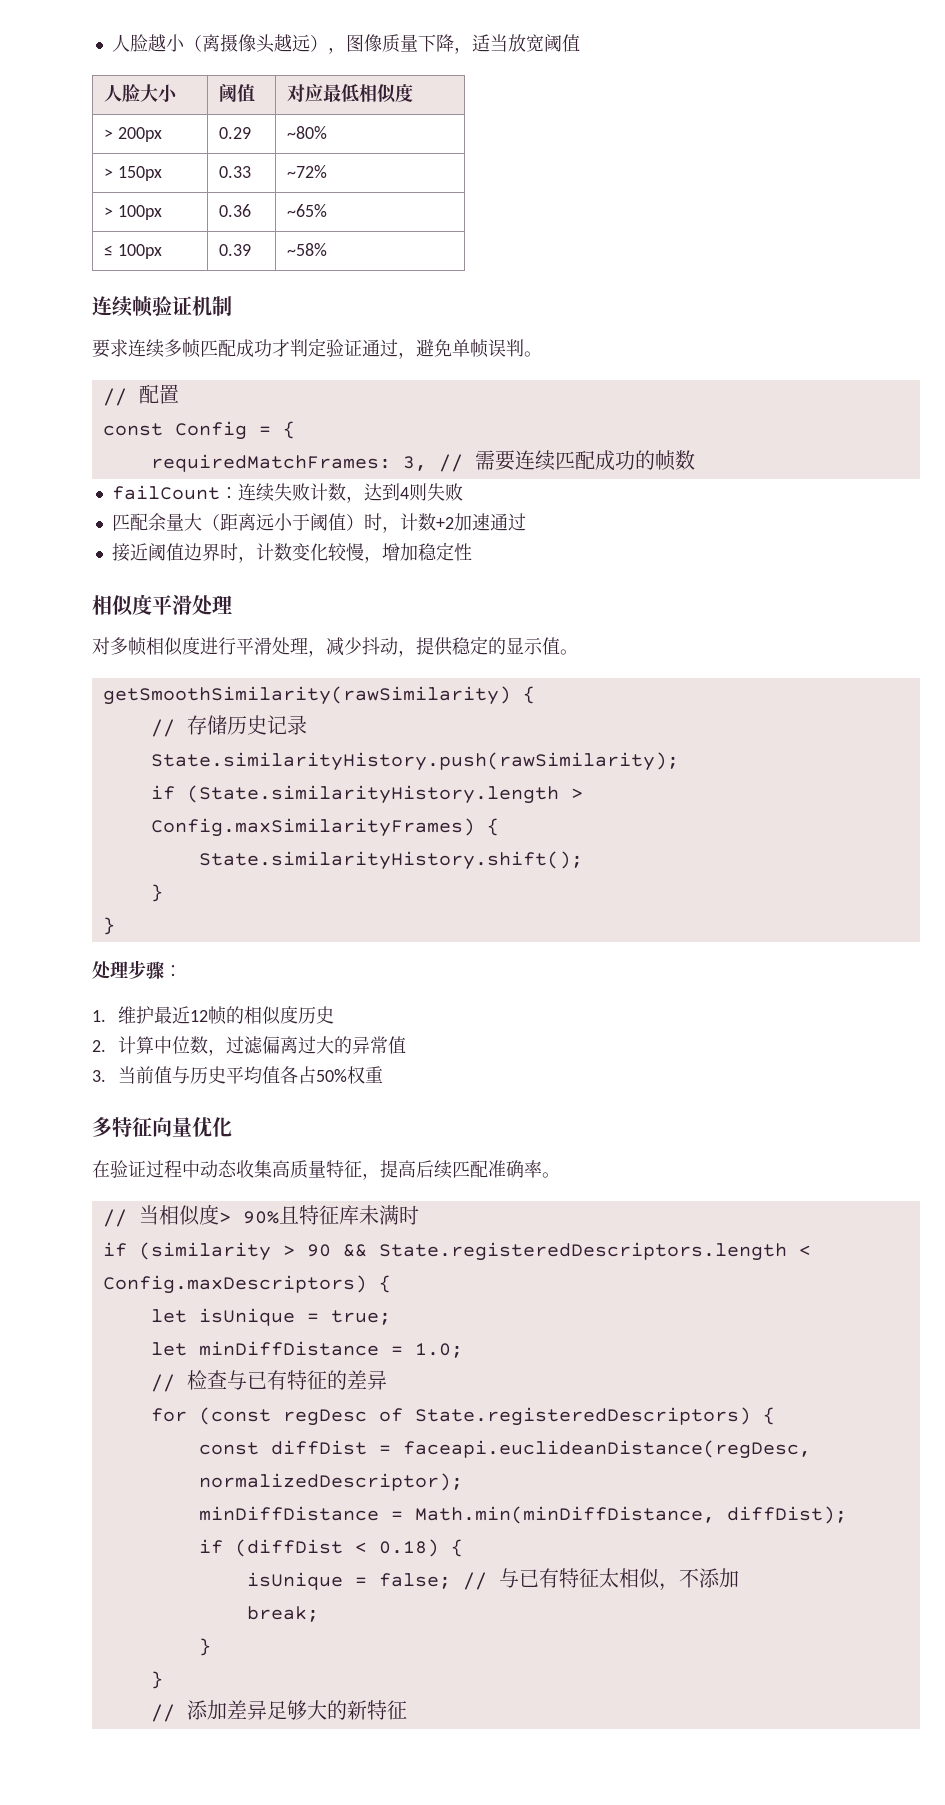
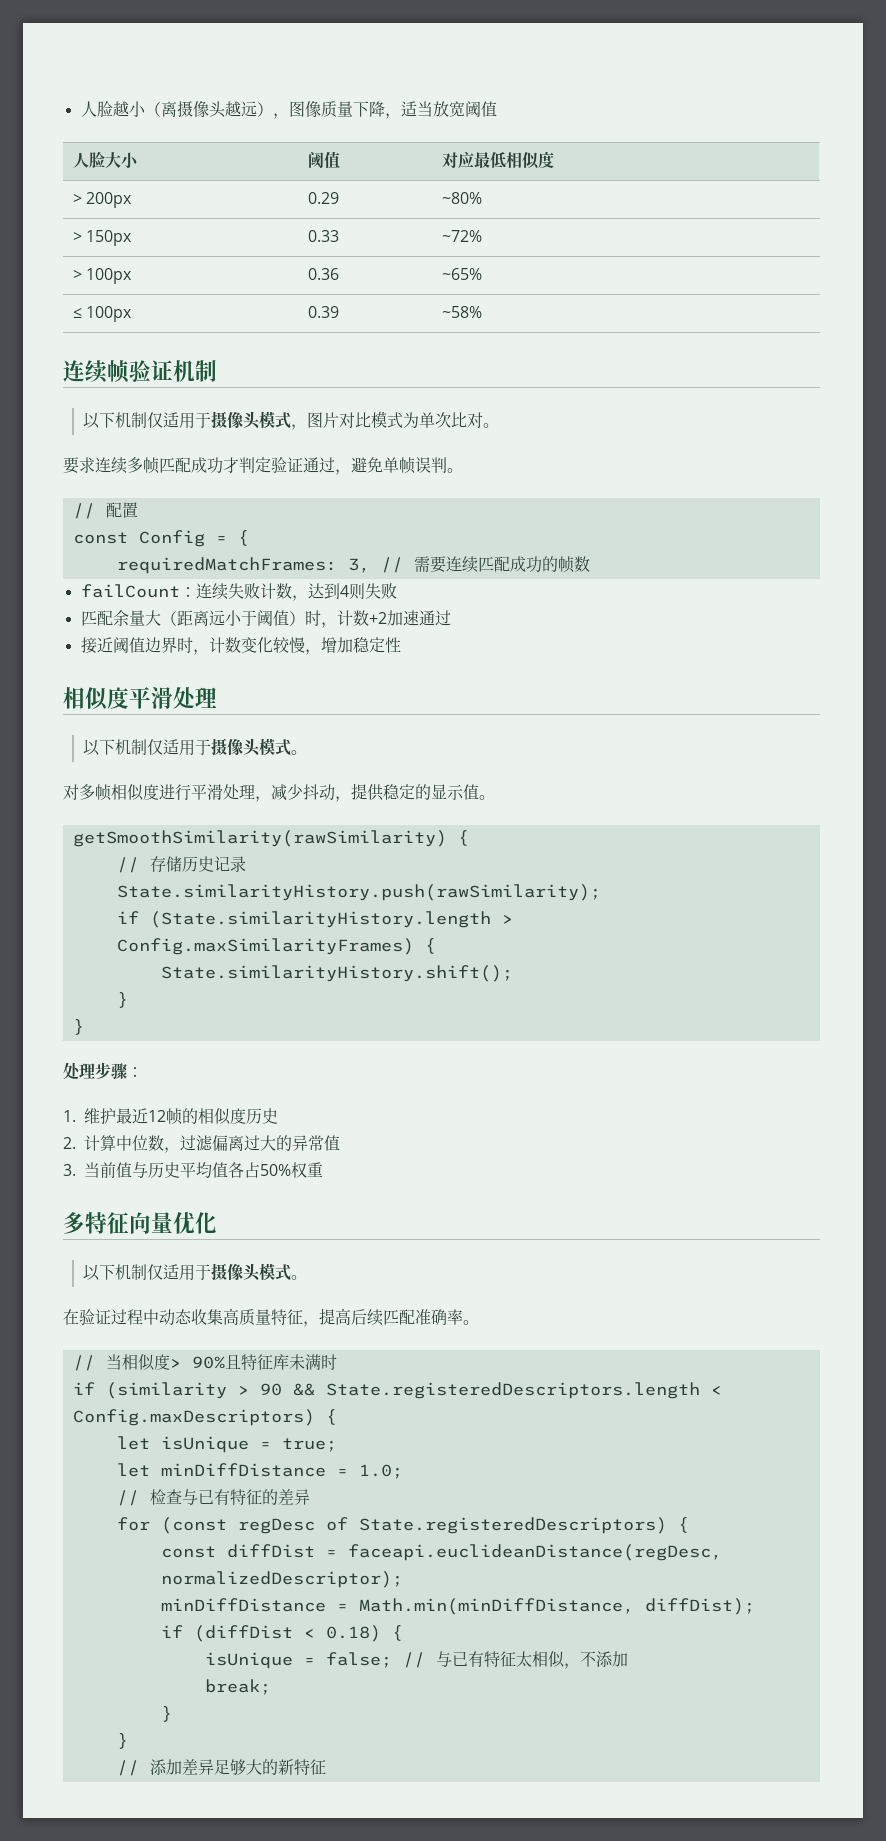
+ 以下机制仅适用于摄像头模式，图片对比模式为单次比对。
  相似度平滑处理
+ 以下机制仅适用于摄像头模式。
  多特征向量优化
+ 以下机制仅适用于摄像头模式。

